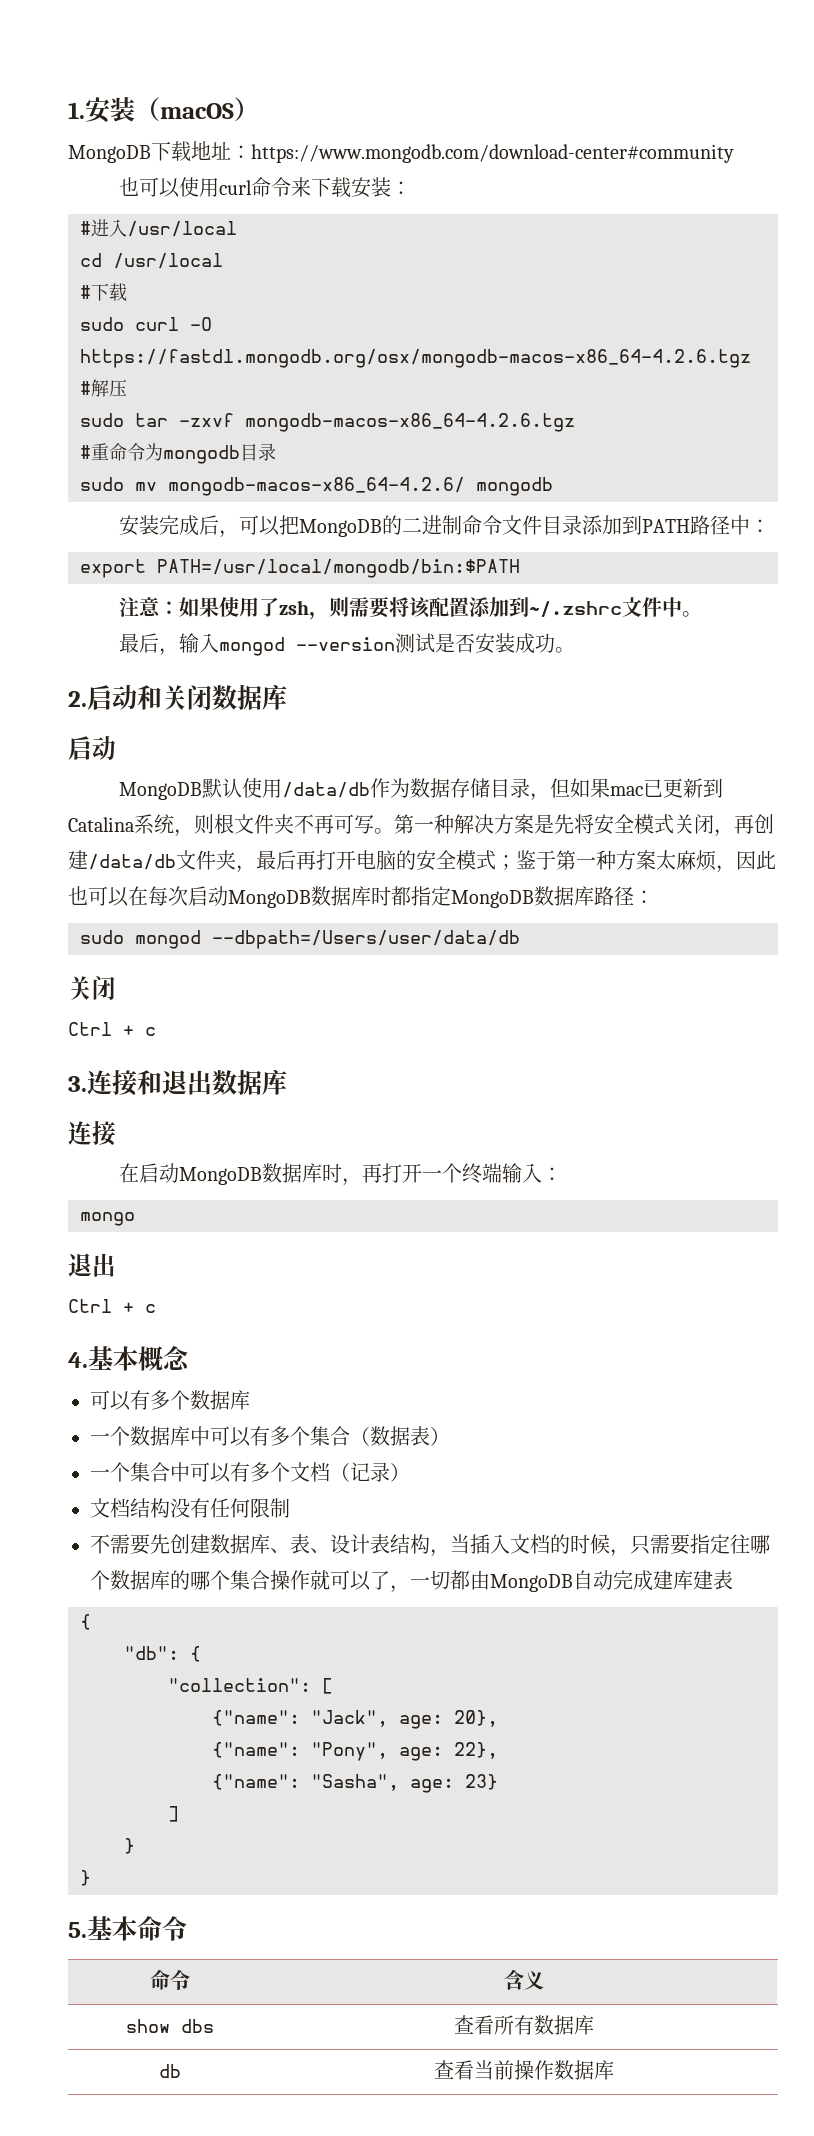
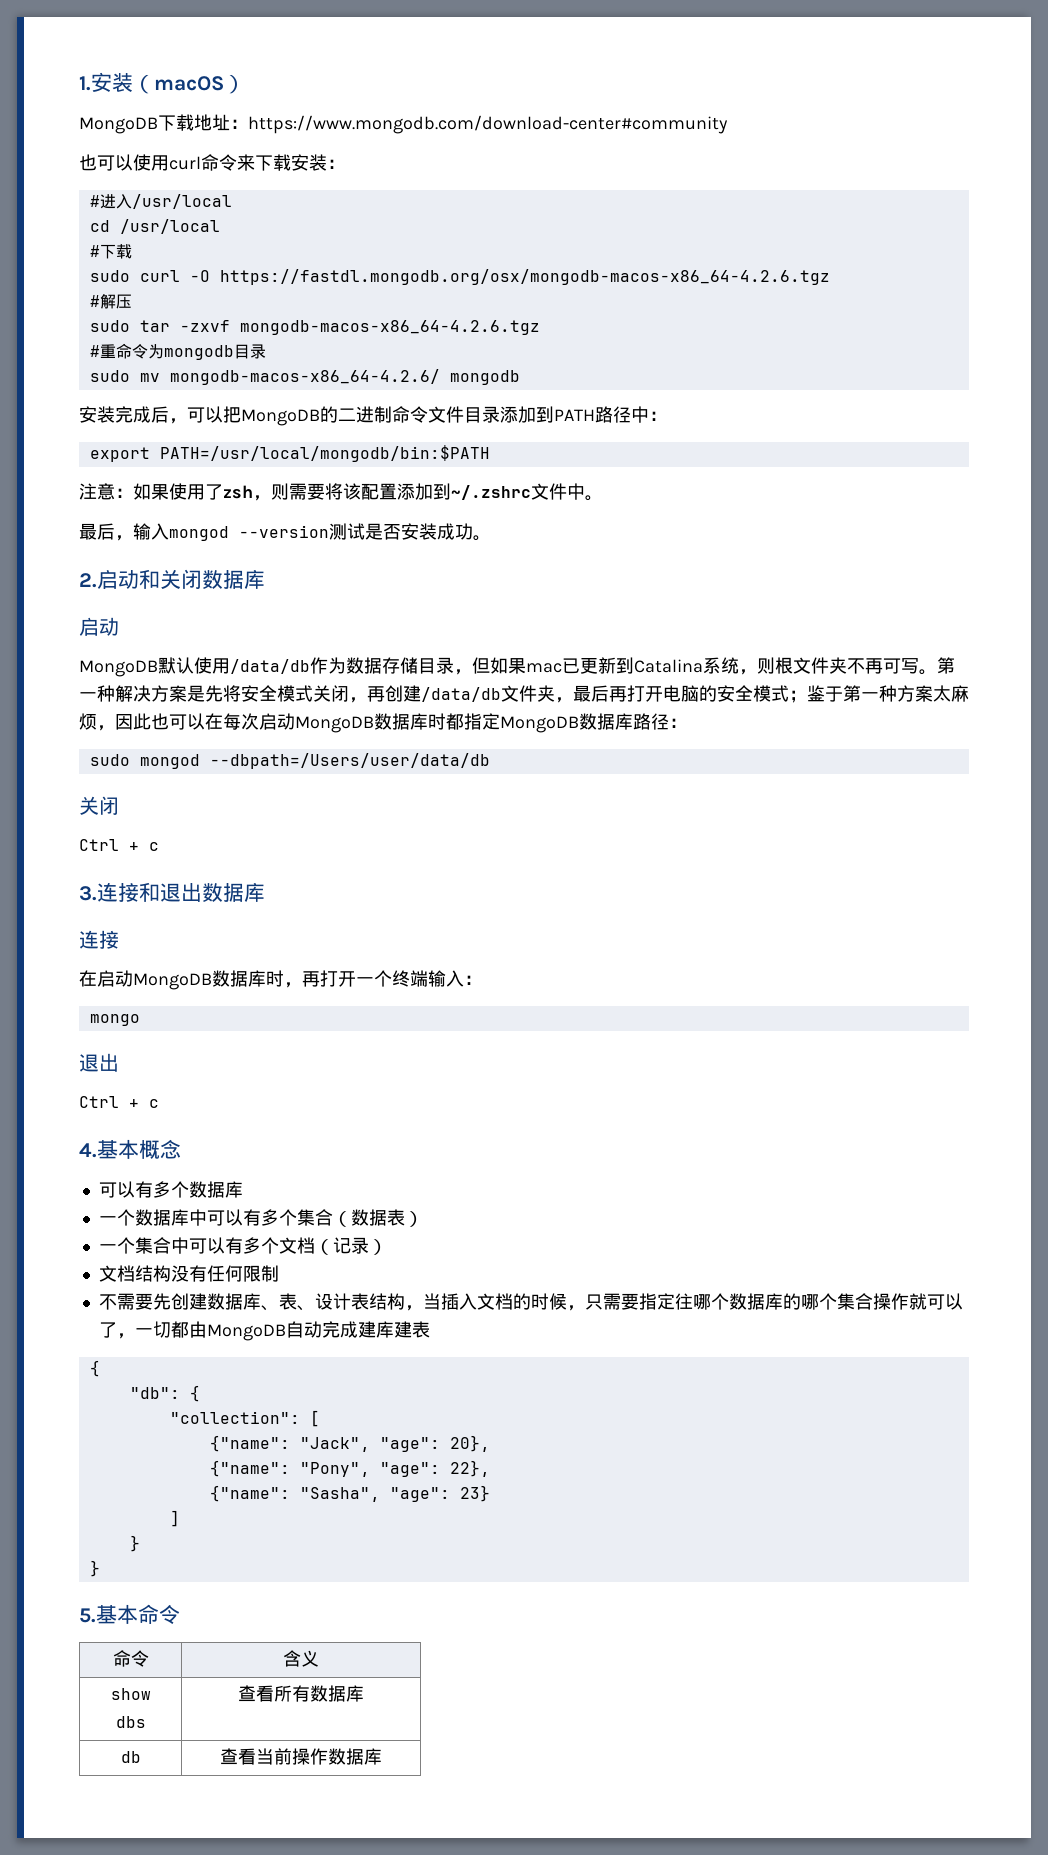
- {"name": "Jack", age: 20},
+ {"name": "Jack", "age": 20},
- {"name": "Pony", age: 22},
+ {"name": "Pony", "age": 22},
- {"name": "Sasha", age: 23}
+ {"name": "Sasha", "age": 23}

